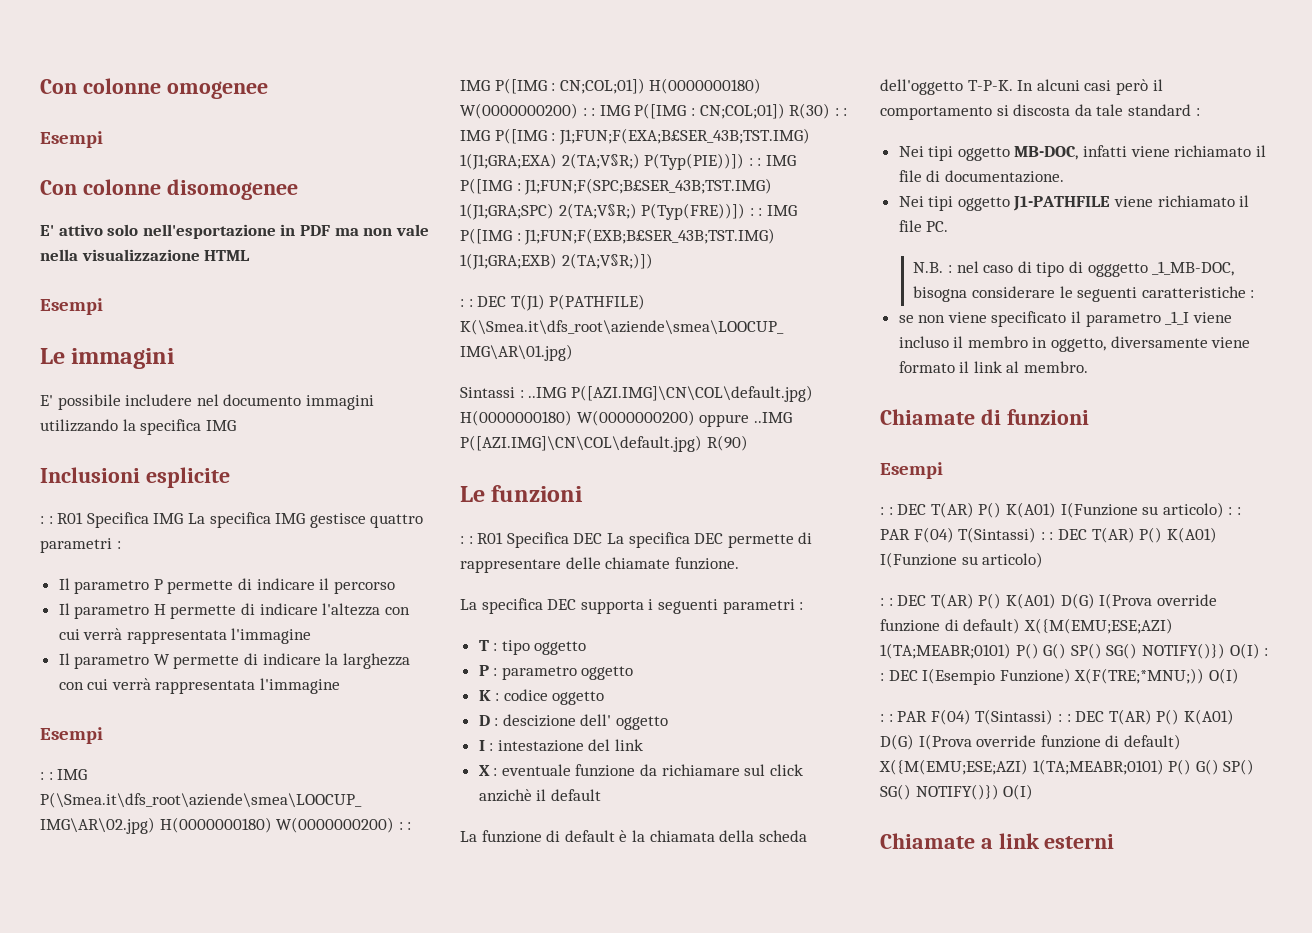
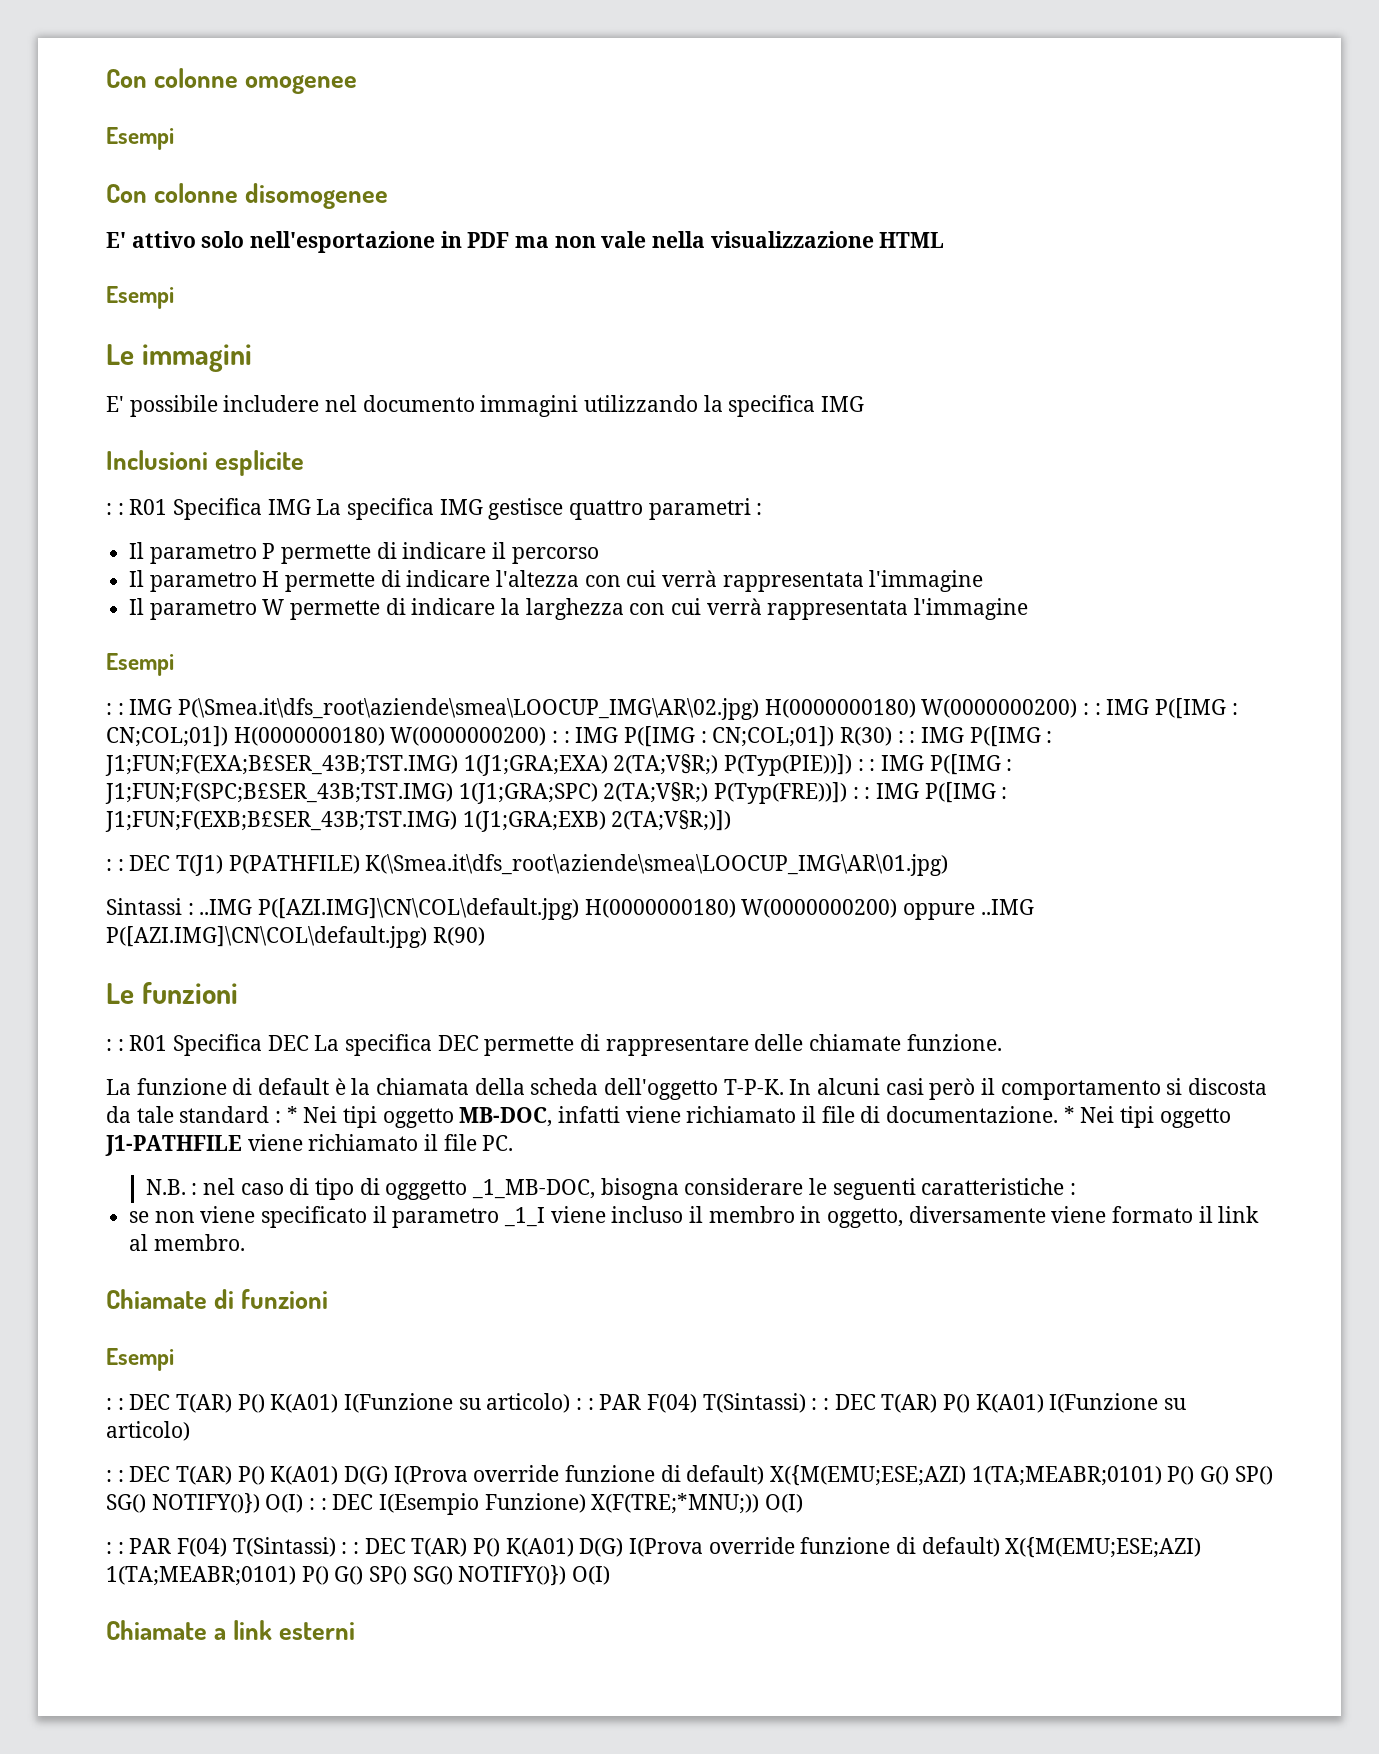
- La specifica DEC supporta i seguenti parametri :
- T : tipo oggetto
- P : parametro oggetto
- K : codice oggetto
- D : descizione dell' oggetto
- I : intestazione del link
- X : eventuale funzione da richiamare sul click anzichè il default
- In alcuni casi però il comportamento si discosta da tale standard :
- Nei tipi oggetto MB-DOC, infatti viene richiamato il file di documentazione.
- Nei tipi oggetto J1-PATHFILE viene richiamato il file PC.
+ In alcuni casi però il comportamento si discosta da tale standard : * Nei tipi oggetto MB-DOC, infatti viene richiamato il file di documentazione. * Nei tipi oggetto J1-PATHFILE viene richiamato il file PC.

